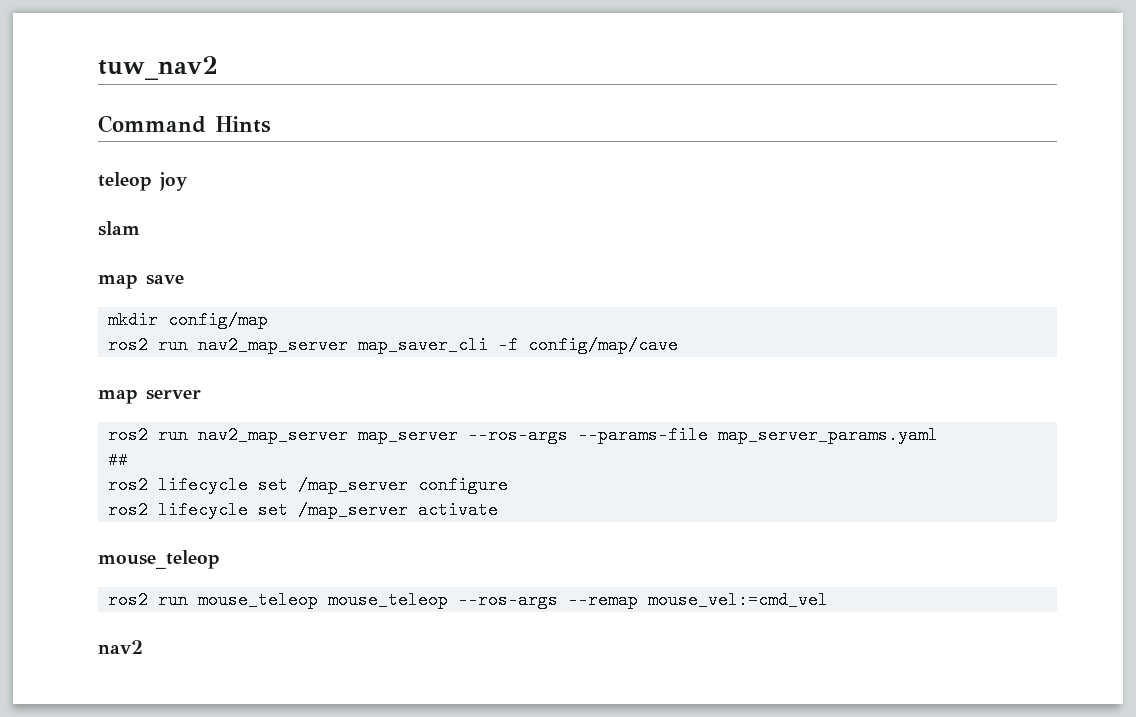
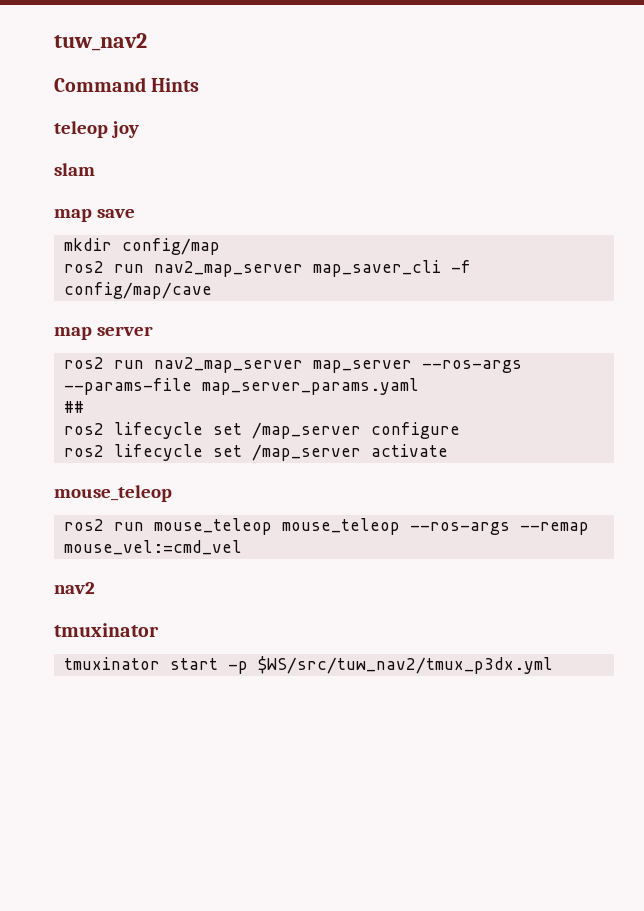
  nav2
+ tmuxinator
+ tmuxinator start -p $WS/src/tuw_nav2/tmux_p3dx.yml

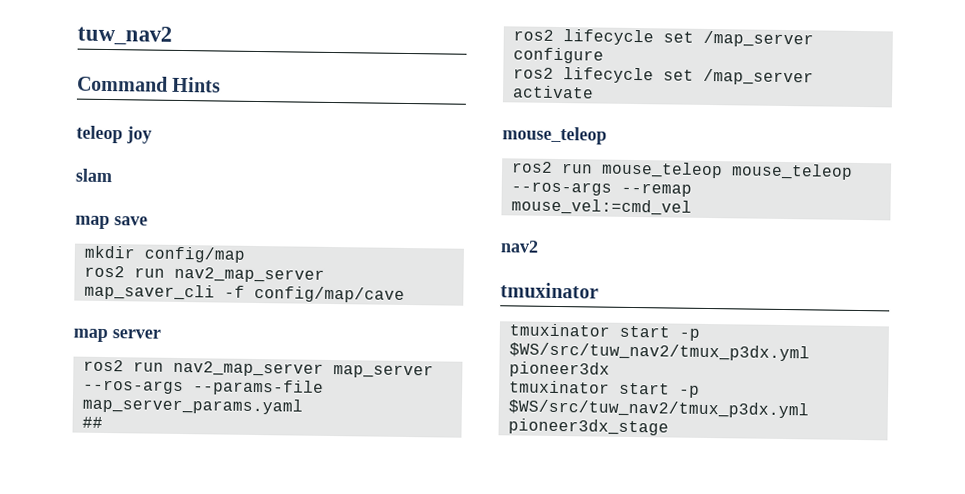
- tmuxinator start -p $WS/src/tuw_nav2/tmux_p3dx.yml
+ tmuxinator start -p $WS/src/tuw_nav2/tmux_p3dx.yml pioneer3dx
+ tmuxinator start -p $WS/src/tuw_nav2/tmux_p3dx.yml pioneer3dx_stage

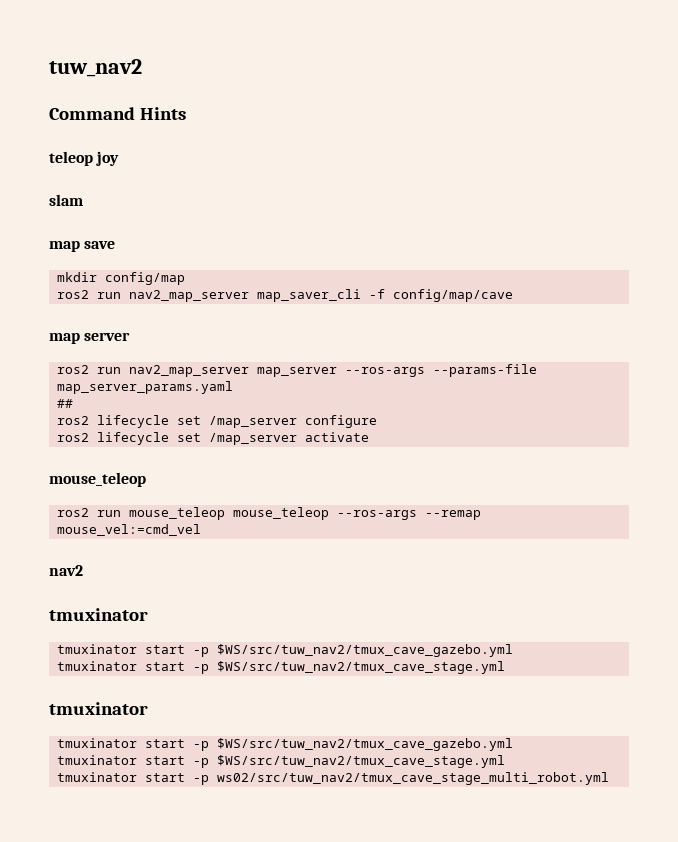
  nav2
  tmuxinator
- tmuxinator start -p $WS/src/tuw_nav2/tmux_p3dx.yml pioneer3dx
- tmuxinator start -p $WS/src/tuw_nav2/tmux_p3dx.yml pioneer3dx_stage
+ tmuxinator start -p $WS/src/tuw_nav2/tmux_cave_gazebo.yml
+ tmuxinator start -p $WS/src/tuw_nav2/tmux_cave_stage.yml
+ tmuxinator
+ tmuxinator start -p $WS/src/tuw_nav2/tmux_cave_gazebo.yml
+ tmuxinator start -p $WS/src/tuw_nav2/tmux_cave_stage.yml
+ tmuxinator start -p ws02/src/tuw_nav2/tmux_cave_stage_multi_robot.yml

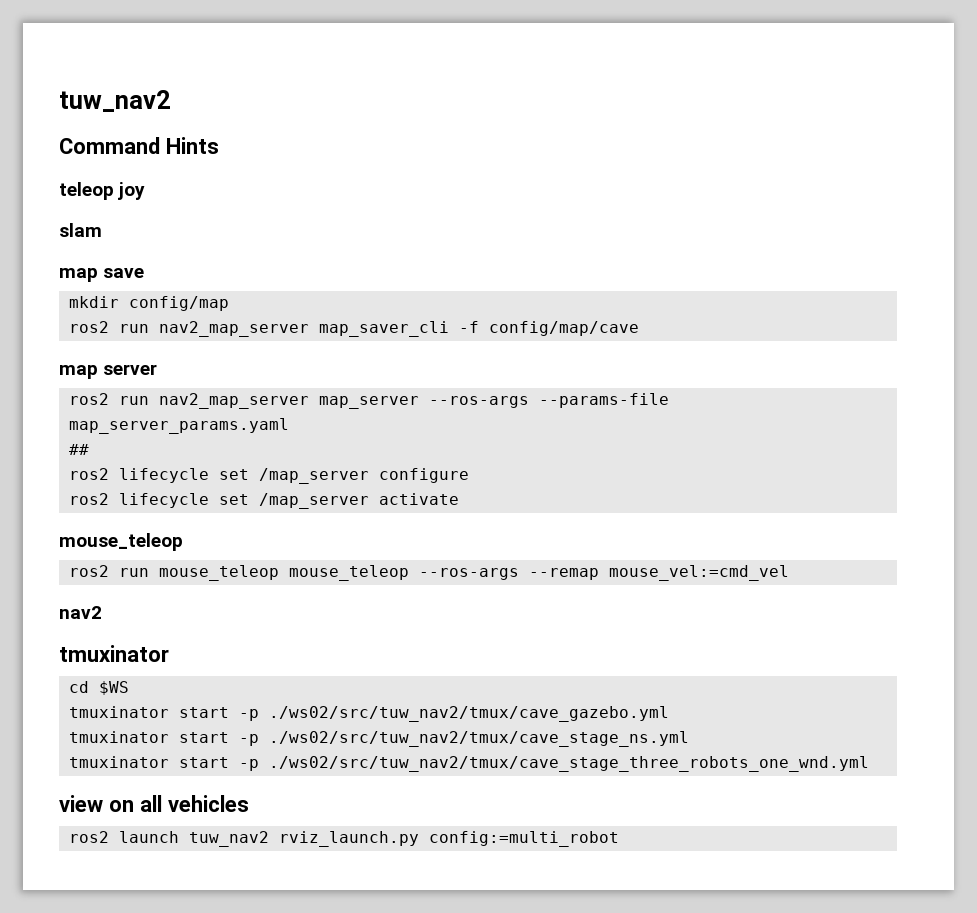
  nav2
  tmuxinator
- tmuxinator start -p $WS/src/tuw_nav2/tmux_cave_gazebo.yml
- tmuxinator start -p $WS/src/tuw_nav2/tmux_cave_stage.yml
- tmuxinator
- tmuxinator start -p $WS/src/tuw_nav2/tmux_cave_gazebo.yml
- tmuxinator start -p $WS/src/tuw_nav2/tmux_cave_stage.yml
- tmuxinator start -p ws02/src/tuw_nav2/tmux_cave_stage_multi_robot.yml
+ cd $WS
+ tmuxinator start -p ./ws02/src/tuw_nav2/tmux/cave_gazebo.yml
+ tmuxinator start -p ./ws02/src/tuw_nav2/tmux/cave_stage_ns.yml
+ tmuxinator start -p ./ws02/src/tuw_nav2/tmux/cave_stage_three_robots_one_wnd.yml
+ view on all vehicles
+ ros2 launch tuw_nav2 rviz_launch.py config:=multi_robot

